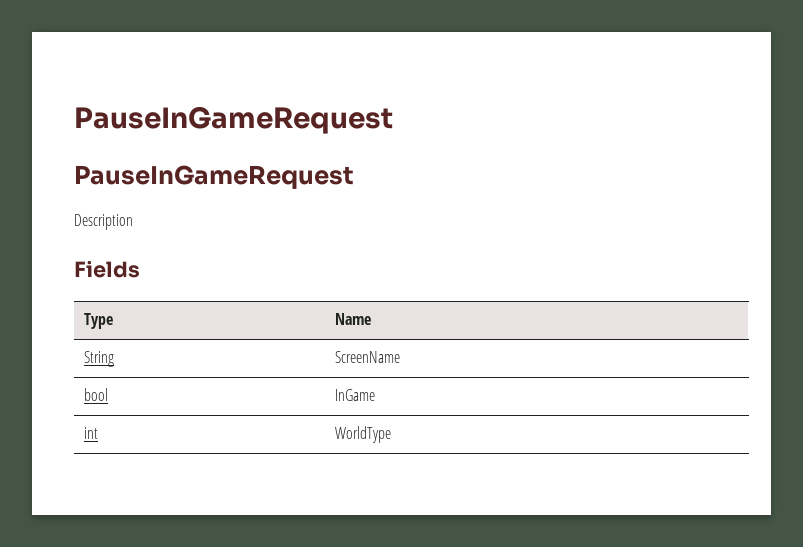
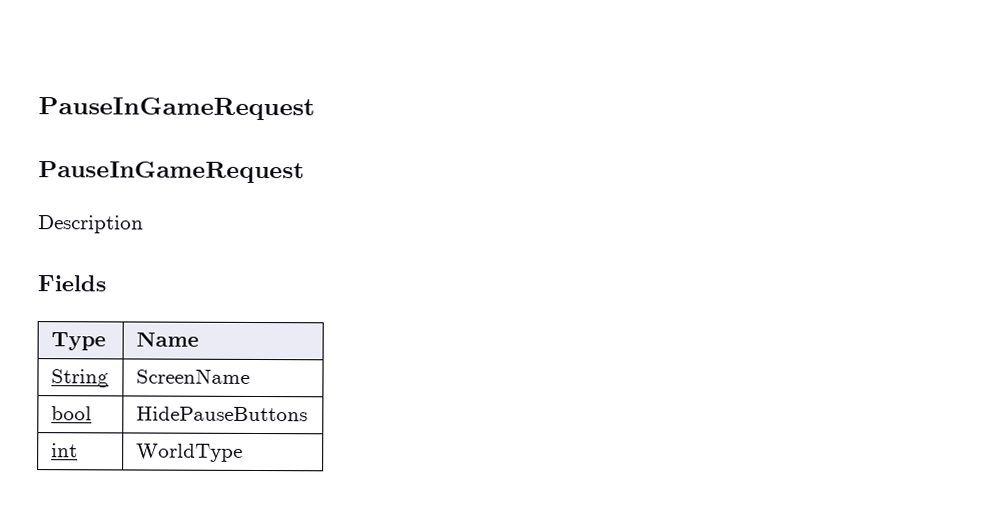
- bool | InGame
+ bool | HidePauseButtons

